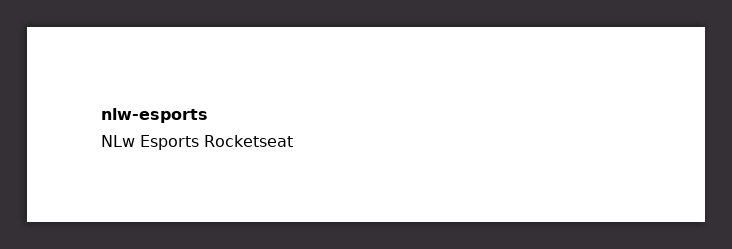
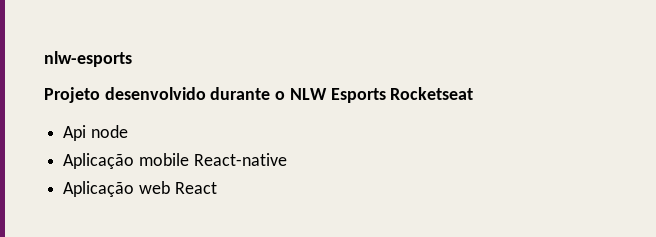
- NLw Esports Rocketseat
+ Projeto desenvolvido durante o NLW Esports Rocketseat
+ Api node
+ Aplicação mobile React-native
+ Aplicação web React

